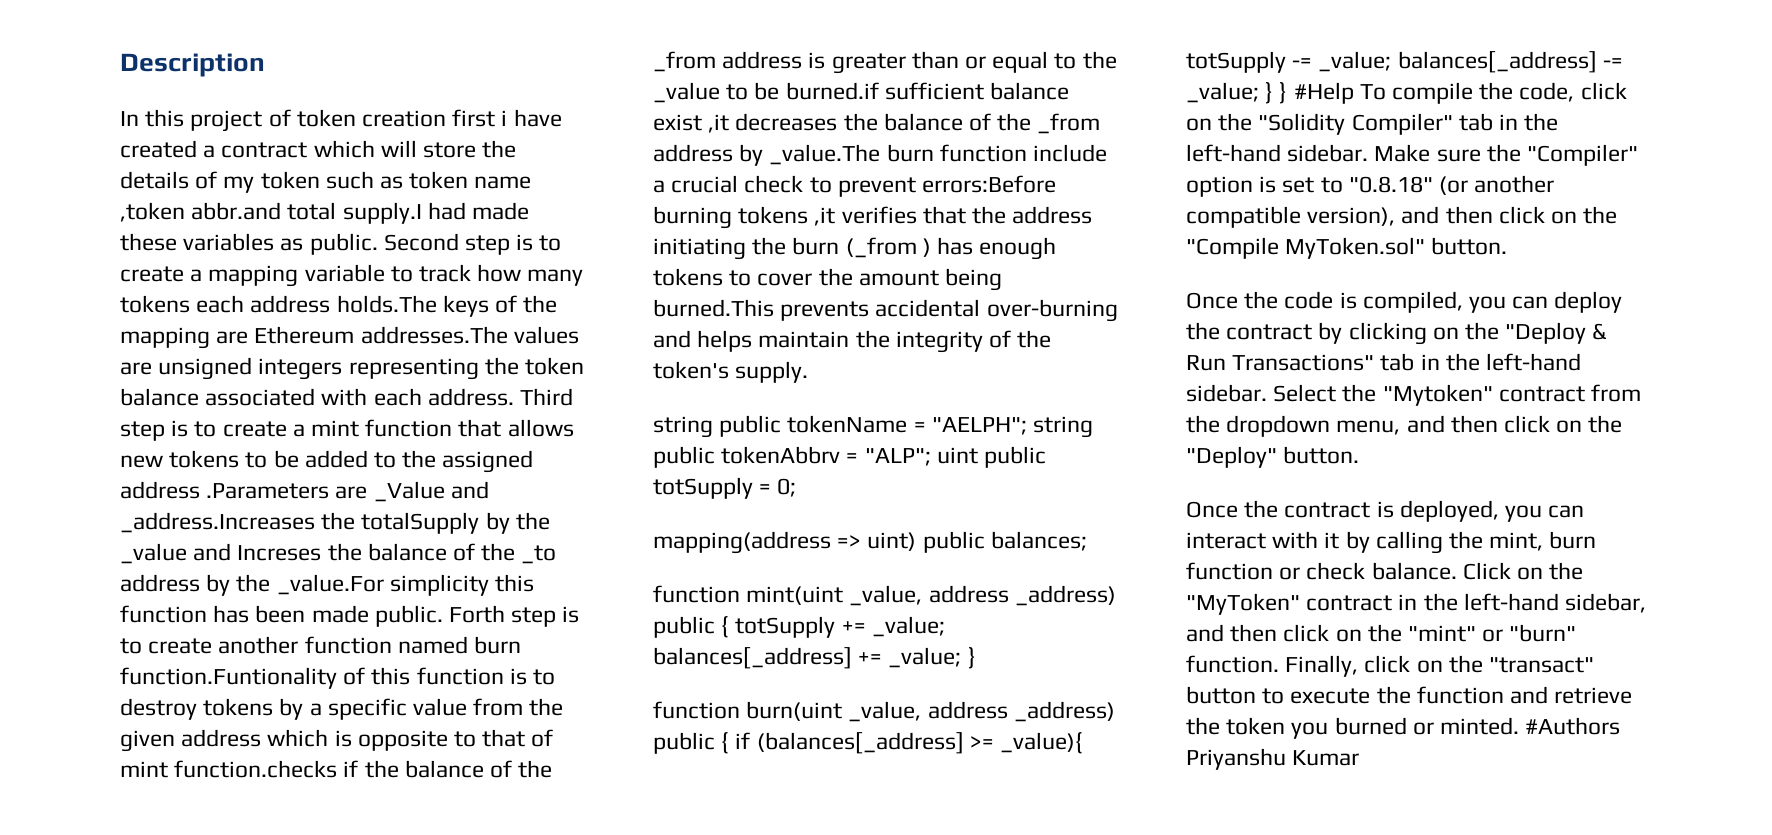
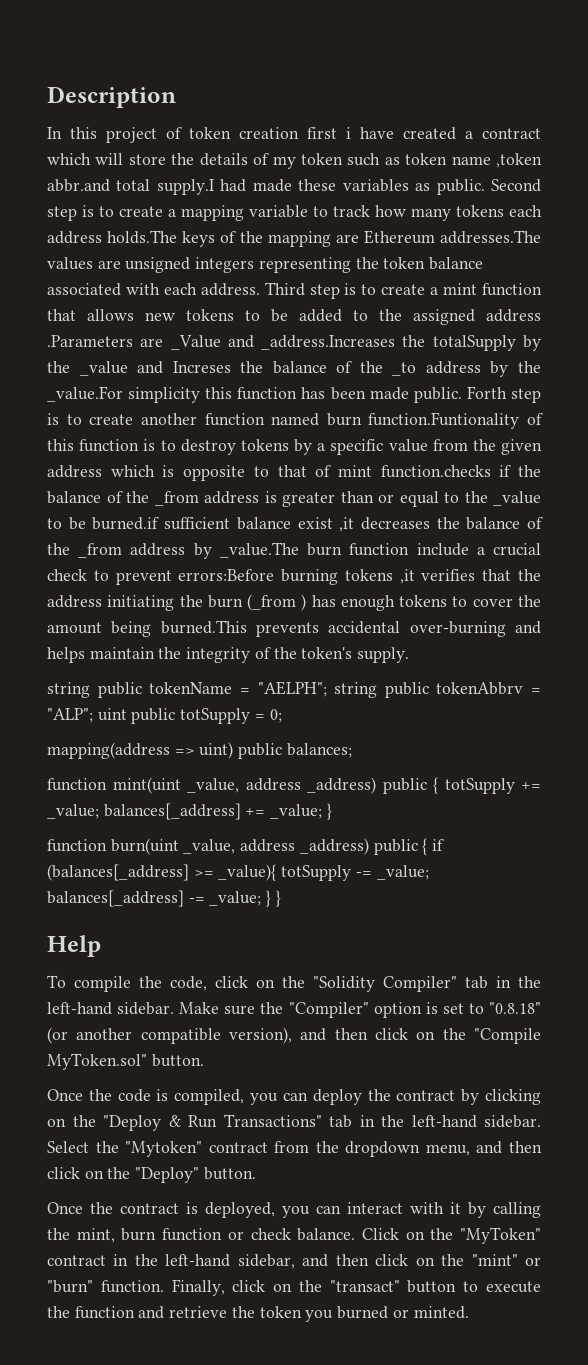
- function burn(uint _value, address _address) public { if (balances[_address] >= _value){ totSupply -= _value; balances[_address] -= _value; } } #Help To compile the code, click on the "Solidity Compiler" tab in the left-hand sidebar.
+ function burn(uint _value, address _address) public { if (balances[_address] >= _value){ totSupply -= _value; balances[_address] -= _value; } }
+ Help
+ To compile the code, click on the "Solidity Compiler" tab in the left-hand sidebar.
- #Authors Priyanshu Kumar

